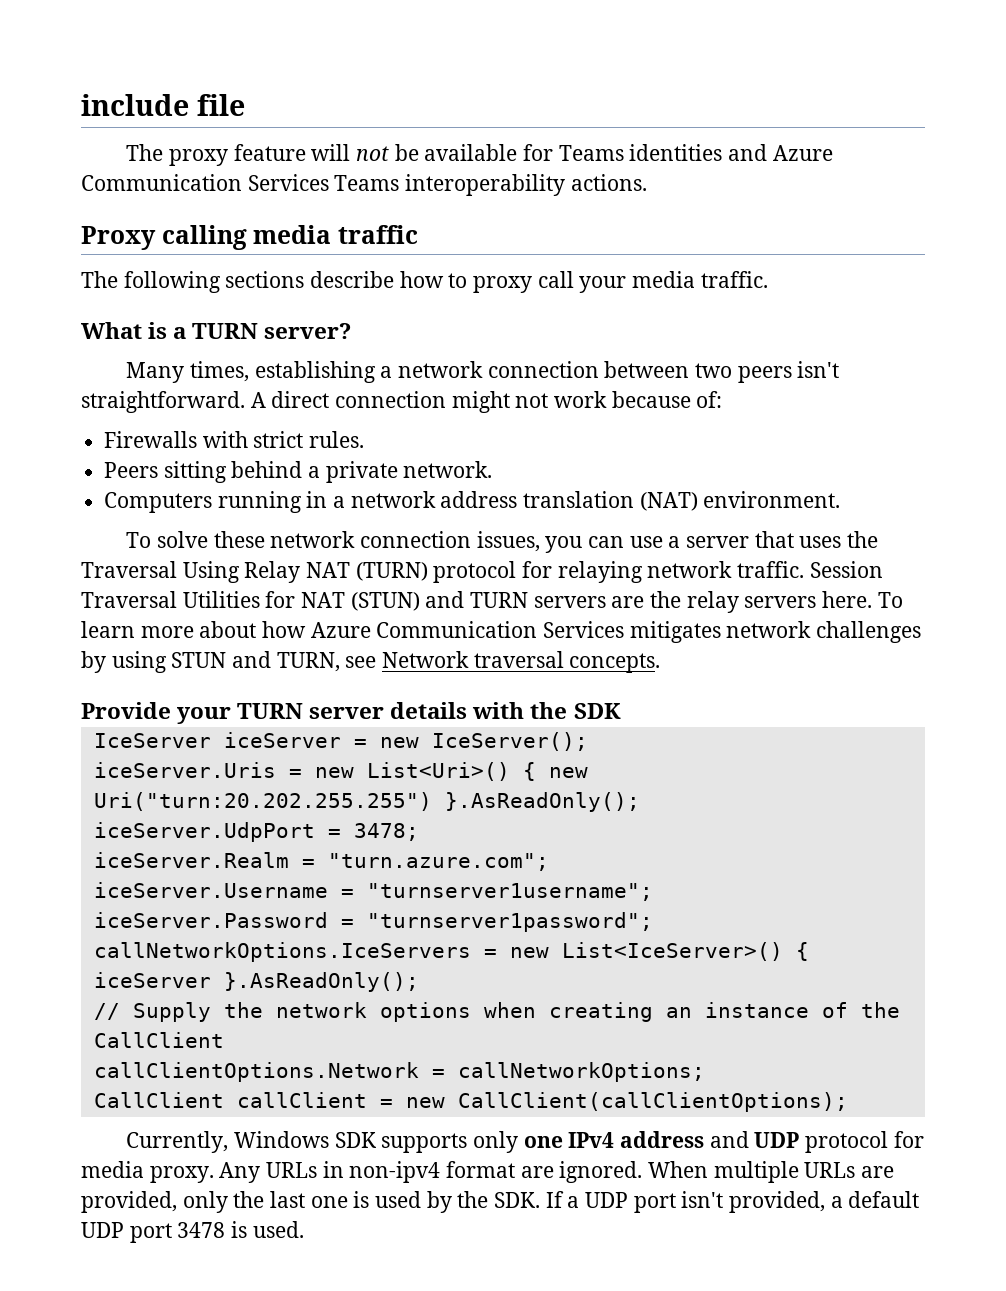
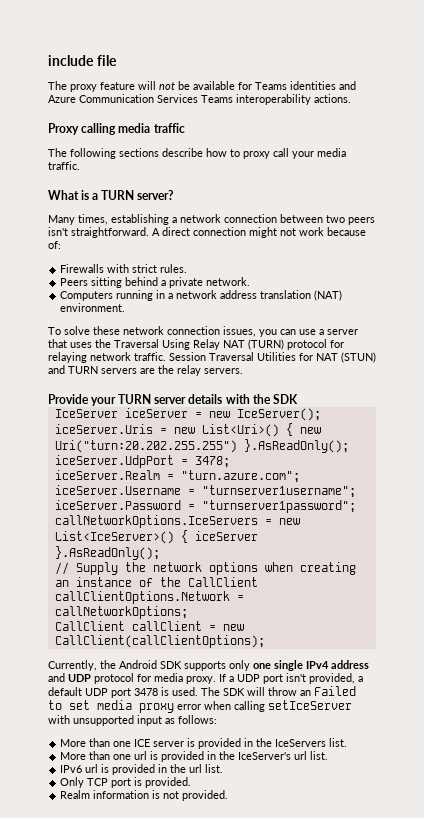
- Session Traversal Utilities for NAT (STUN) and TURN servers are the relay servers here. To learn more about how Azure Communication Services mitigates network challenges by using STUN and TURN, see Network traversal concepts.
+ Session Traversal Utilities for NAT (STUN) and TURN servers are the relay servers.
- Currently, Windows SDK supports only one IPv4 address and UDP protocol for media proxy.
+ Currently, the Android SDK supports only one single IPv4 address and UDP protocol for media proxy.
- Any URLs in non-ipv4 format are ignored. When multiple URLs are provided, only the last one is used by the SDK. If a UDP port isn't provided, a default UDP port 3478 is used.
+ If a UDP port isn't provided, a default UDP port 3478 is used.
+ The SDK will throw an Failed to set media proxy error when calling setIceServer with unsupported input as follows:
+ More than one ICE server is provided in the IceServers list.
+ More than one url is provided in the IceServer's url list.
+ IPv6 url is provided in the url list.
+ Only TCP port is provided.
+ Realm information is not provided.

